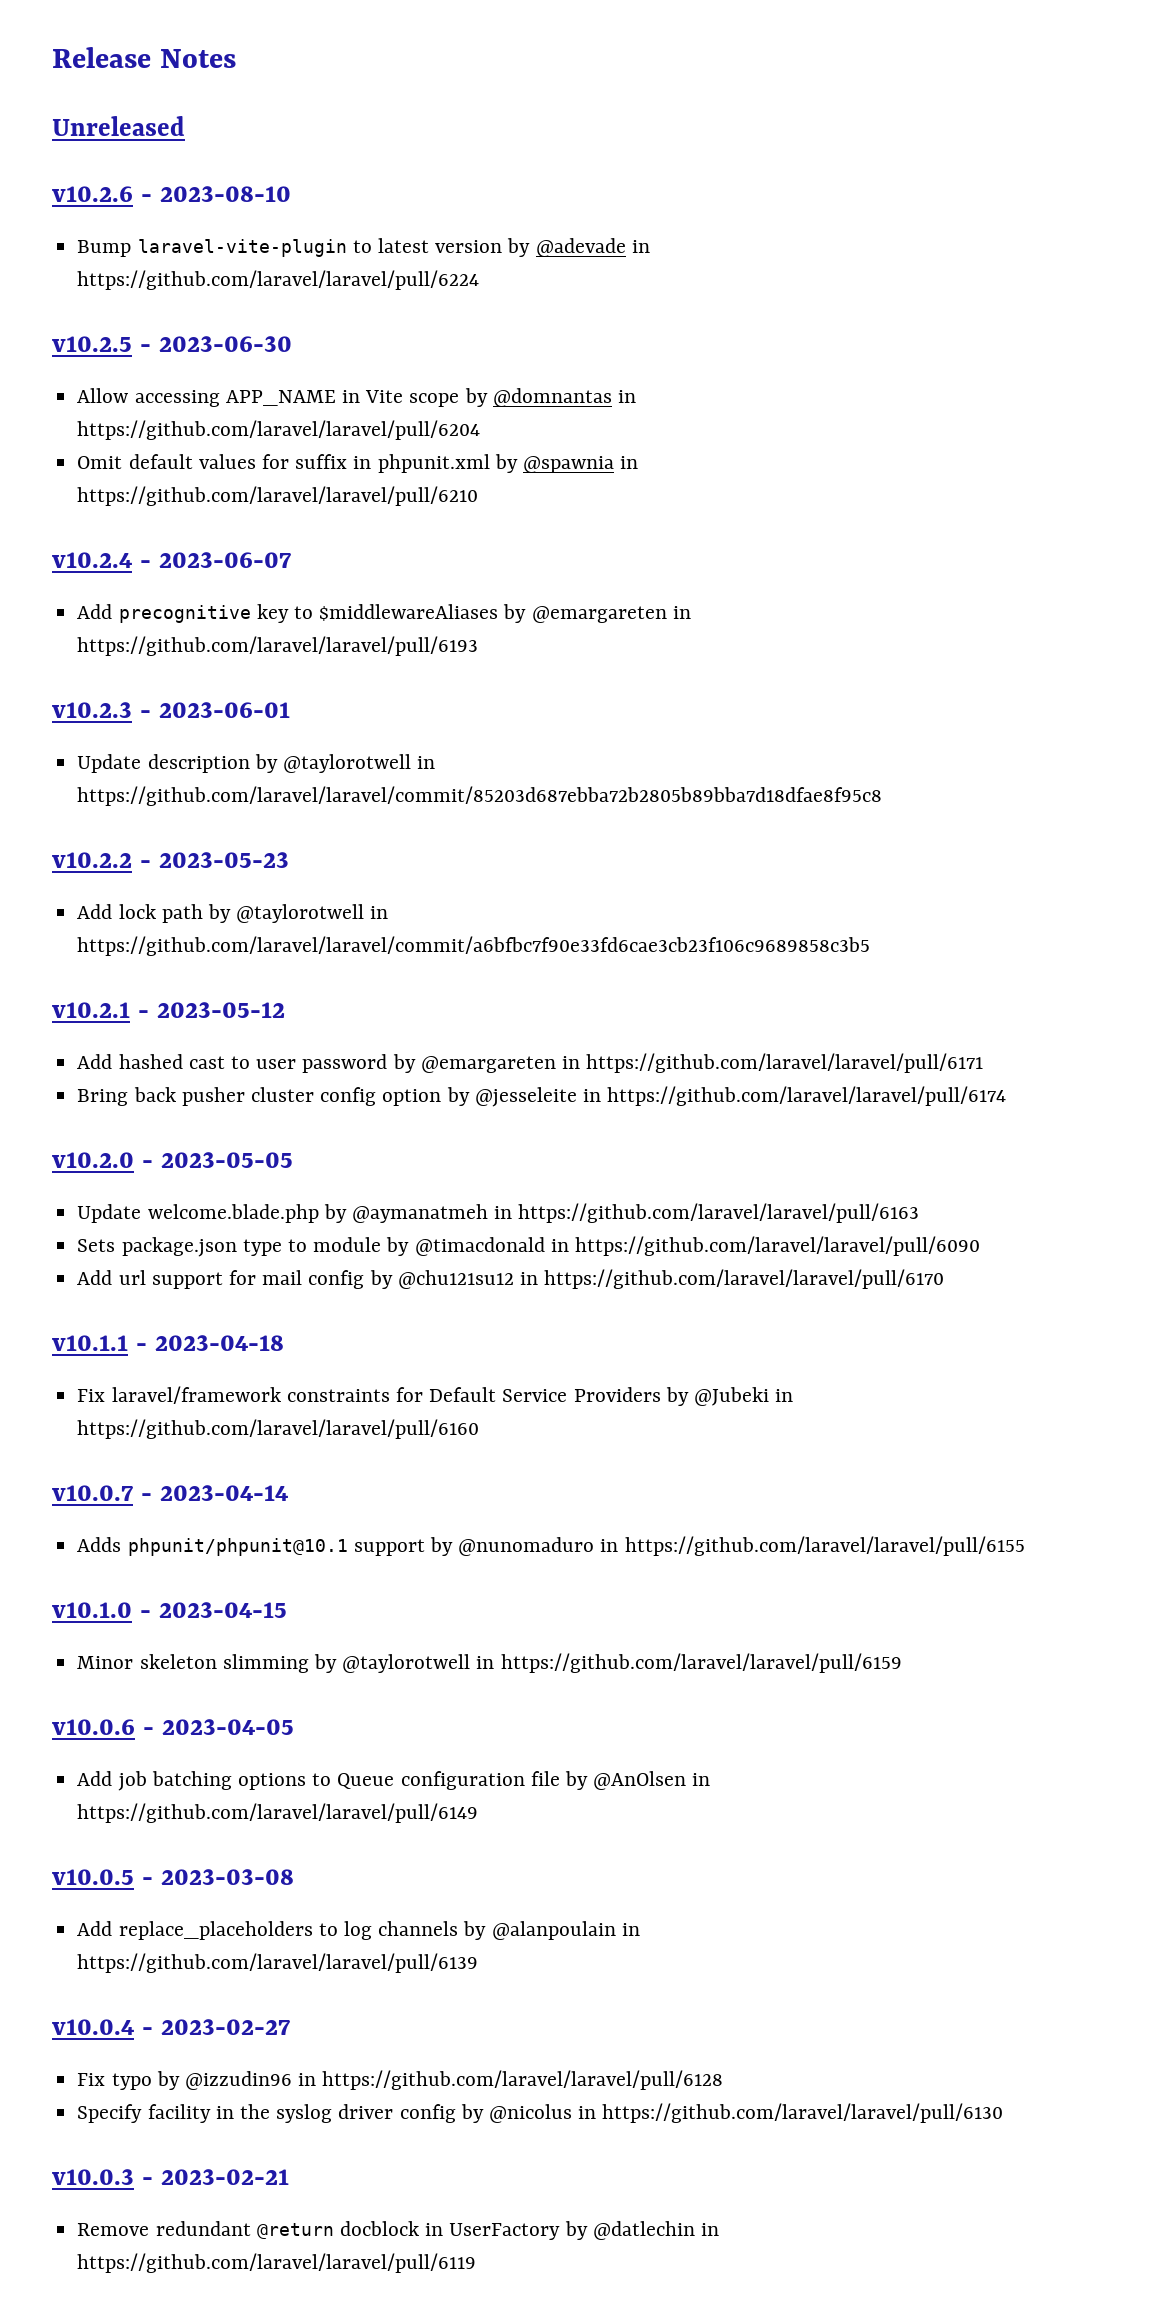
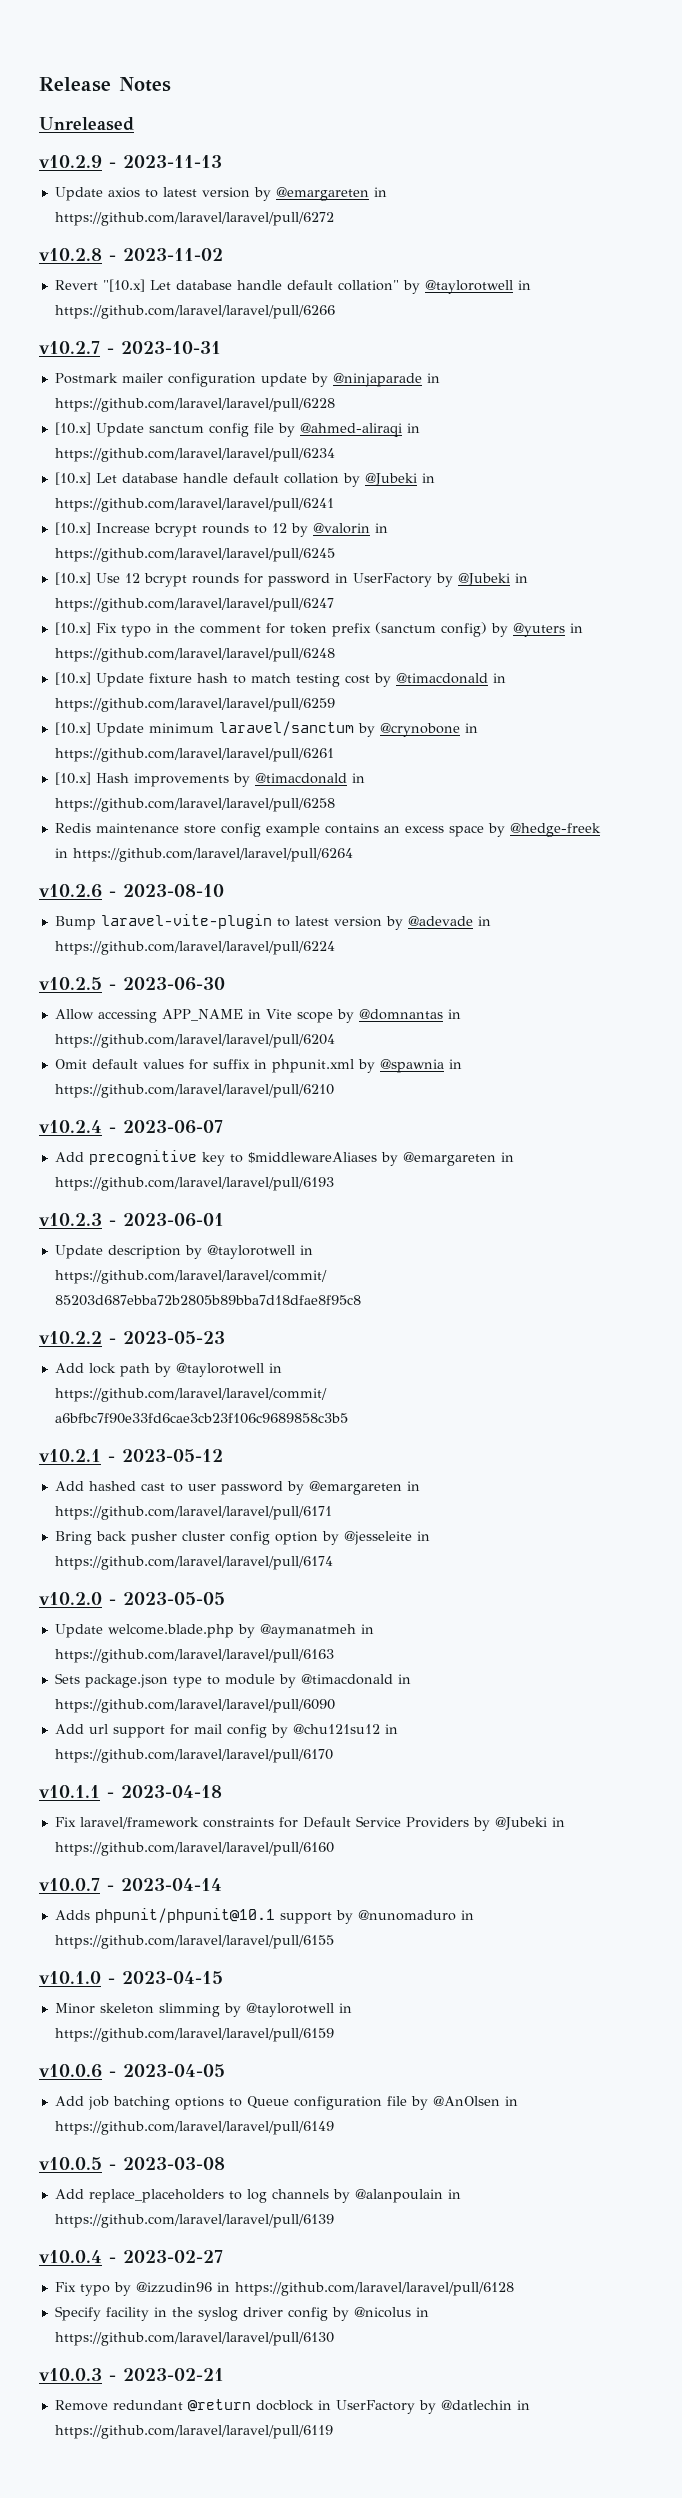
+ v10.2.9 - 2023-11-13
+ Update axios to latest version by @emargareten in https://github.com/laravel/laravel/pull/6272
+ v10.2.8 - 2023-11-02
+ Revert "[10.x] Let database handle default collation" by @taylorotwell in https://github.com/laravel/laravel/pull/6266
+ v10.2.7 - 2023-10-31
+ Postmark mailer configuration update by @ninjaparade in https://github.com/laravel/laravel/pull/6228
+ [10.x] Update sanctum config file by @ahmed-aliraqi in https://github.com/laravel/laravel/pull/6234
+ [10.x] Let database handle default collation by @Jubeki in https://github.com/laravel/laravel/pull/6241
+ [10.x] Increase bcrypt rounds to 12 by @valorin in https://github.com/laravel/laravel/pull/6245
+ [10.x] Use 12 bcrypt rounds for password in UserFactory by @Jubeki in https://github.com/laravel/laravel/pull/6247
+ [10.x] Fix typo in the comment for token prefix (sanctum config) by @yuters in https://github.com/laravel/laravel/pull/6248
+ [10.x] Update fixture hash to match testing cost by @timacdonald in https://github.com/laravel/laravel/pull/6259
+ [10.x] Update minimum laravel/sanctum by @crynobone in https://github.com/laravel/laravel/pull/6261
+ [10.x] Hash improvements by @timacdonald in https://github.com/laravel/laravel/pull/6258
+ Redis maintenance store config example contains an excess space by @hedge-freek in https://github.com/laravel/laravel/pull/6264

